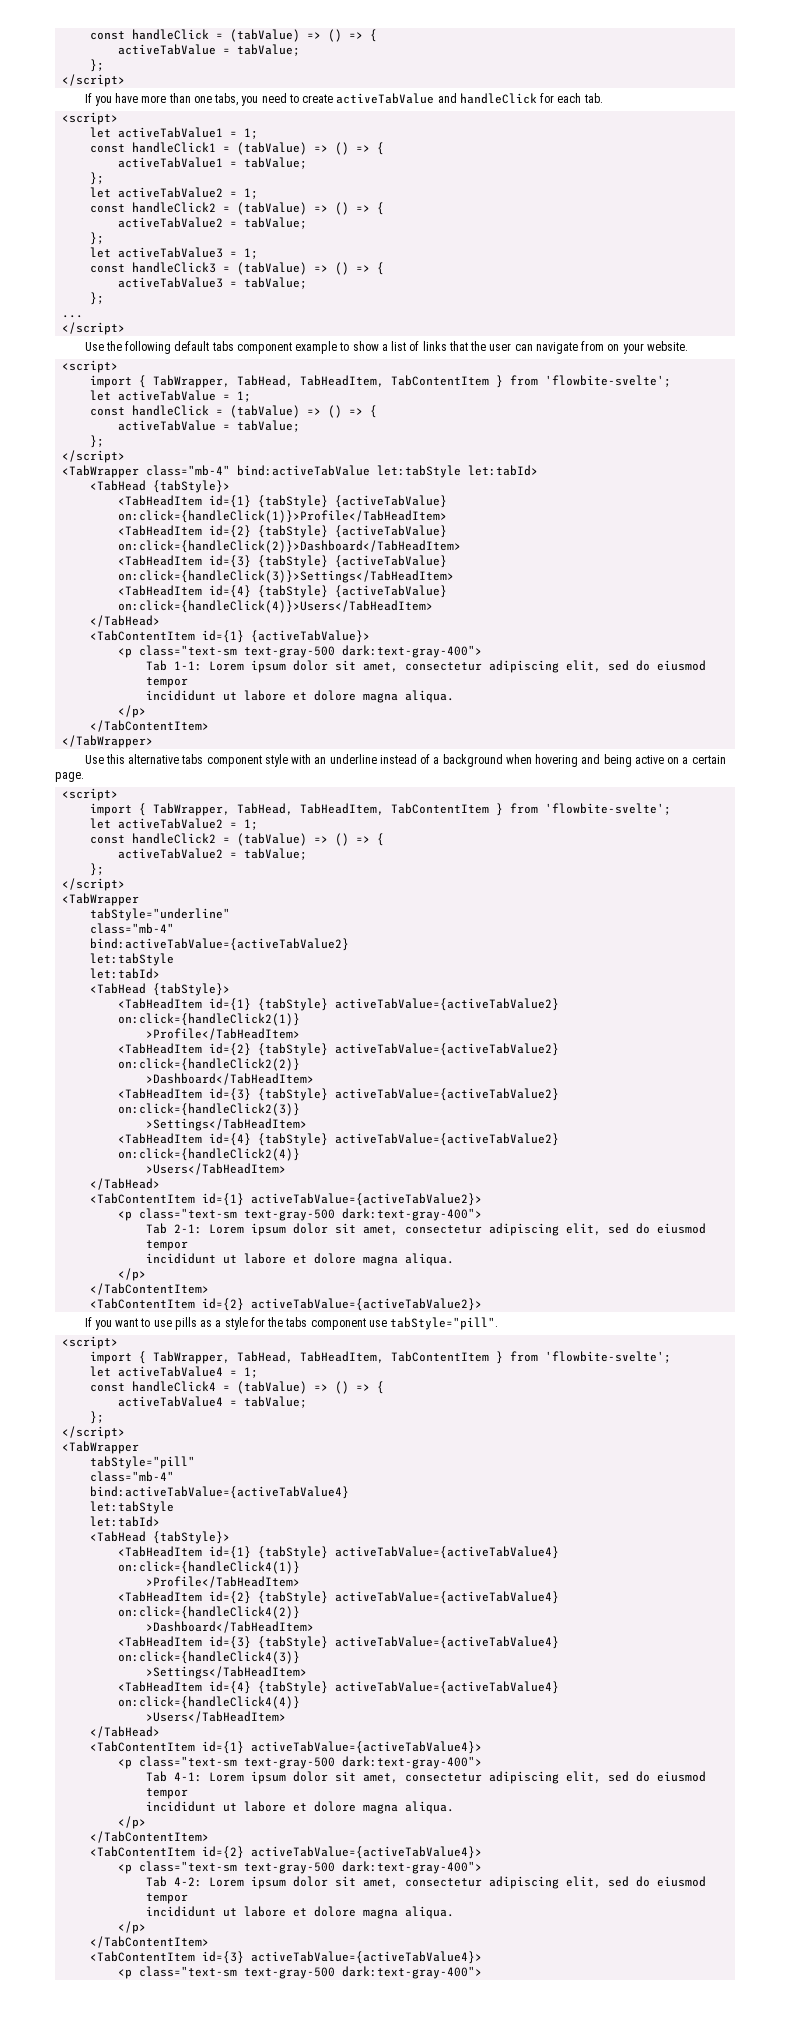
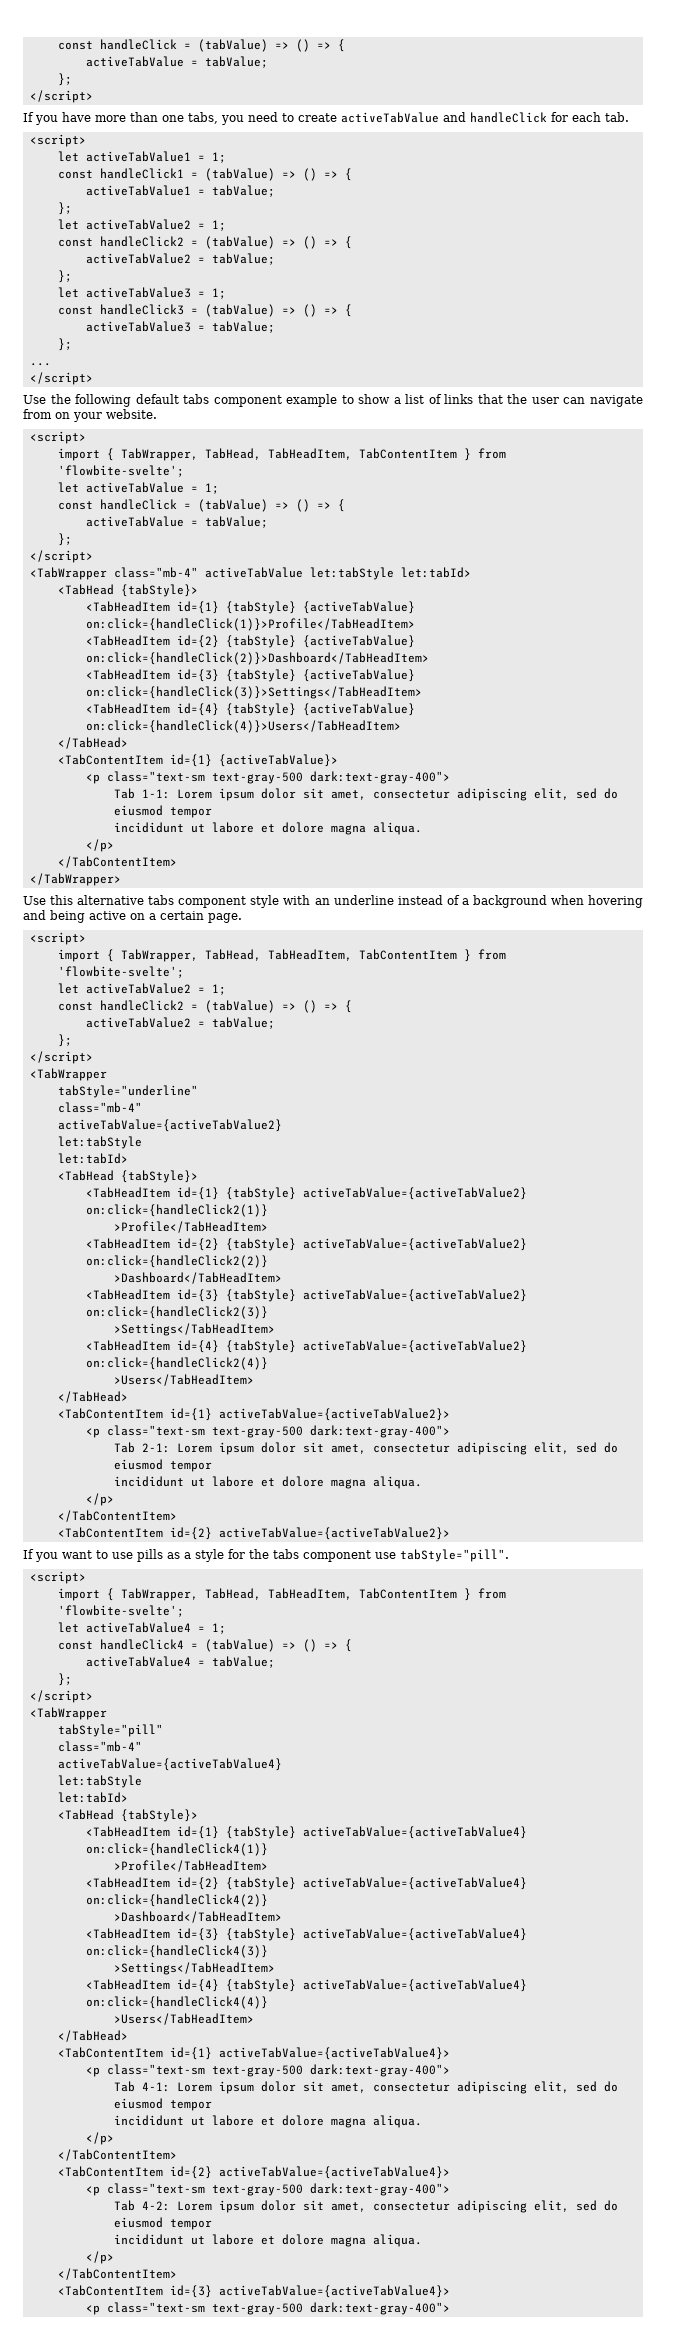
- <TabWrapper class="mb-4" bind:activeTabValue let:tabStyle let:tabId>
+ <TabWrapper class="mb-4" activeTabValue let:tabStyle let:tabId>
  tabStyle="underline"
  class="mb-4"
- bind:activeTabValue={activeTabValue2}
+ activeTabValue={activeTabValue2}
  tabStyle="pill"
  class="mb-4"
- bind:activeTabValue={activeTabValue4}
+ activeTabValue={activeTabValue4}

